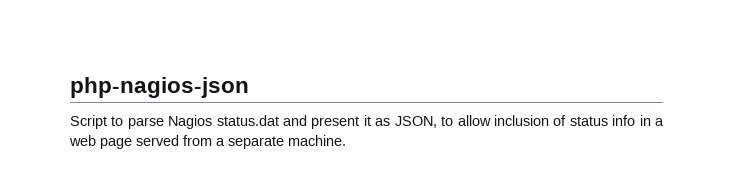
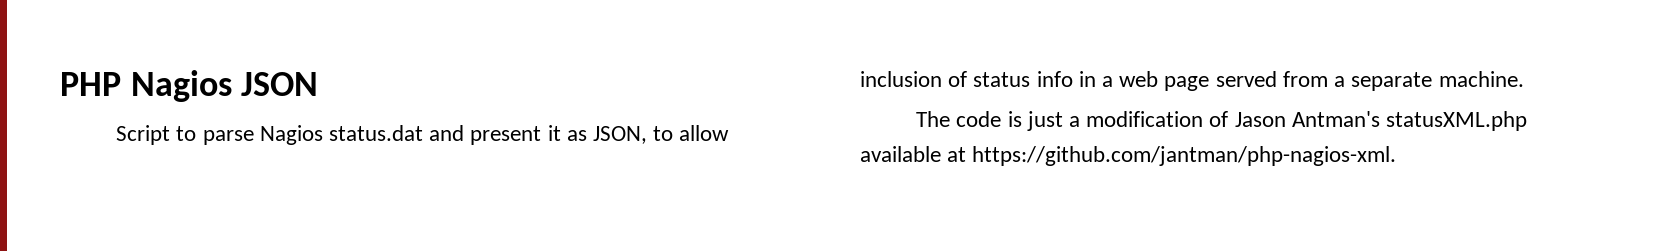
- php-nagios-json
+ PHP Nagios JSON
+ The code is just a modification of Jason Antman's statusXML.php available at https://github.com/jantman/php-nagios-xml.

